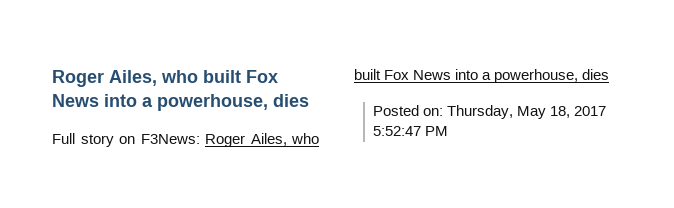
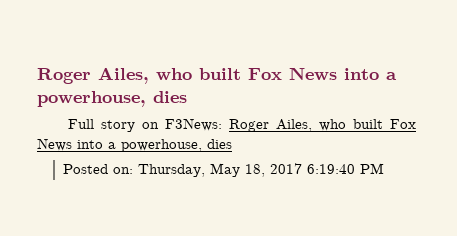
- Posted on: Thursday, May 18, 2017 5:52:47 PM
+ Posted on: Thursday, May 18, 2017 6:19:40 PM

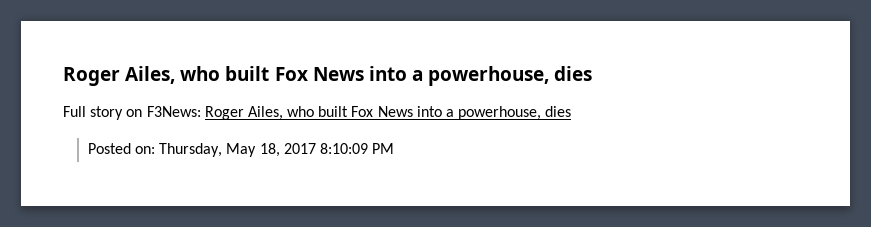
- Posted on: Thursday, May 18, 2017 6:19:40 PM
+ Posted on: Thursday, May 18, 2017 8:10:09 PM

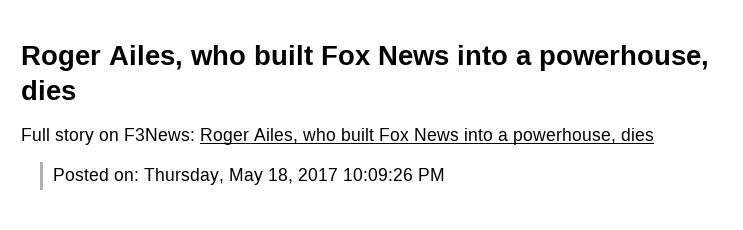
- Posted on: Thursday, May 18, 2017 8:10:09 PM
+ Posted on: Thursday, May 18, 2017 10:09:26 PM

